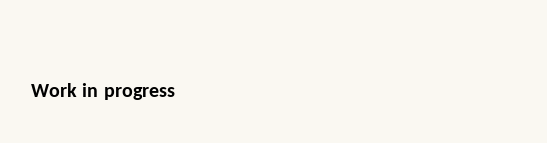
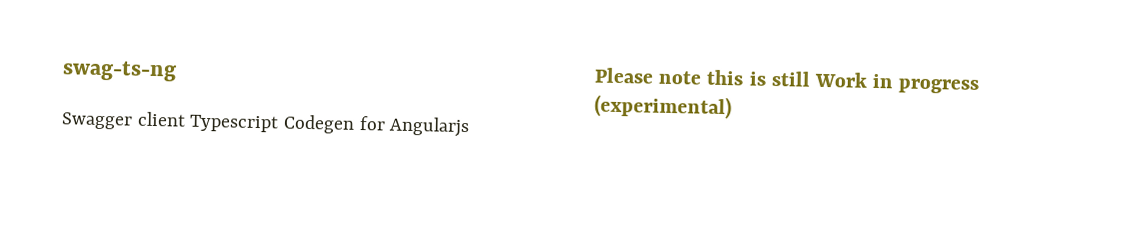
- Work in progress
+ swag-ts-ng
+ Swagger client Typescript Codegen for Angularjs
+ Please note this is still Work in progress (experimental)

